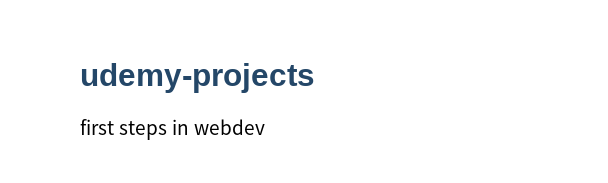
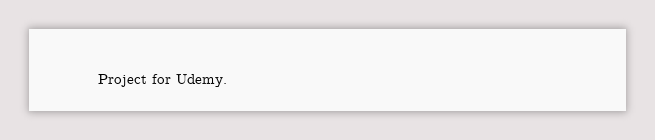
- udemy-projects
- first steps in webdev
+ Project for Udemy.

